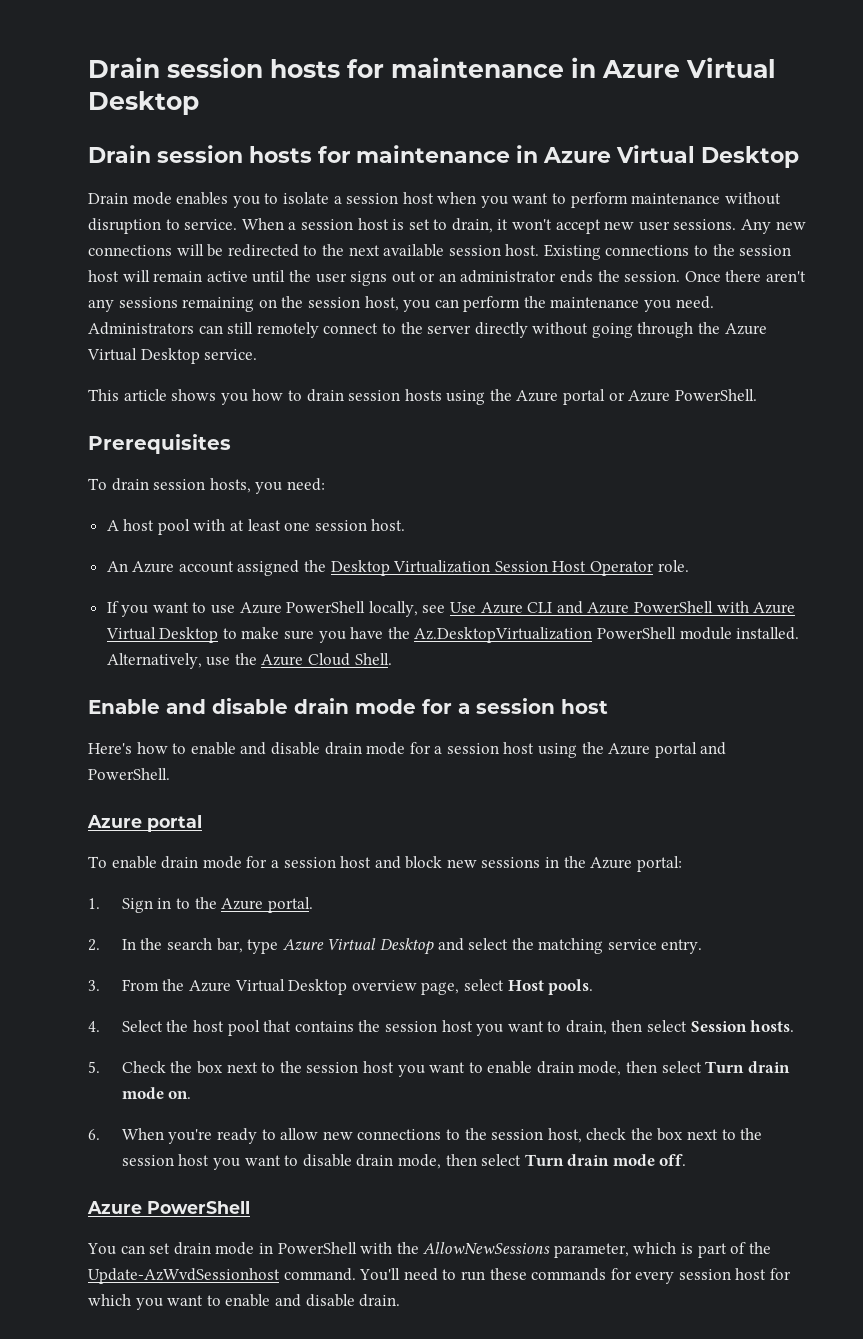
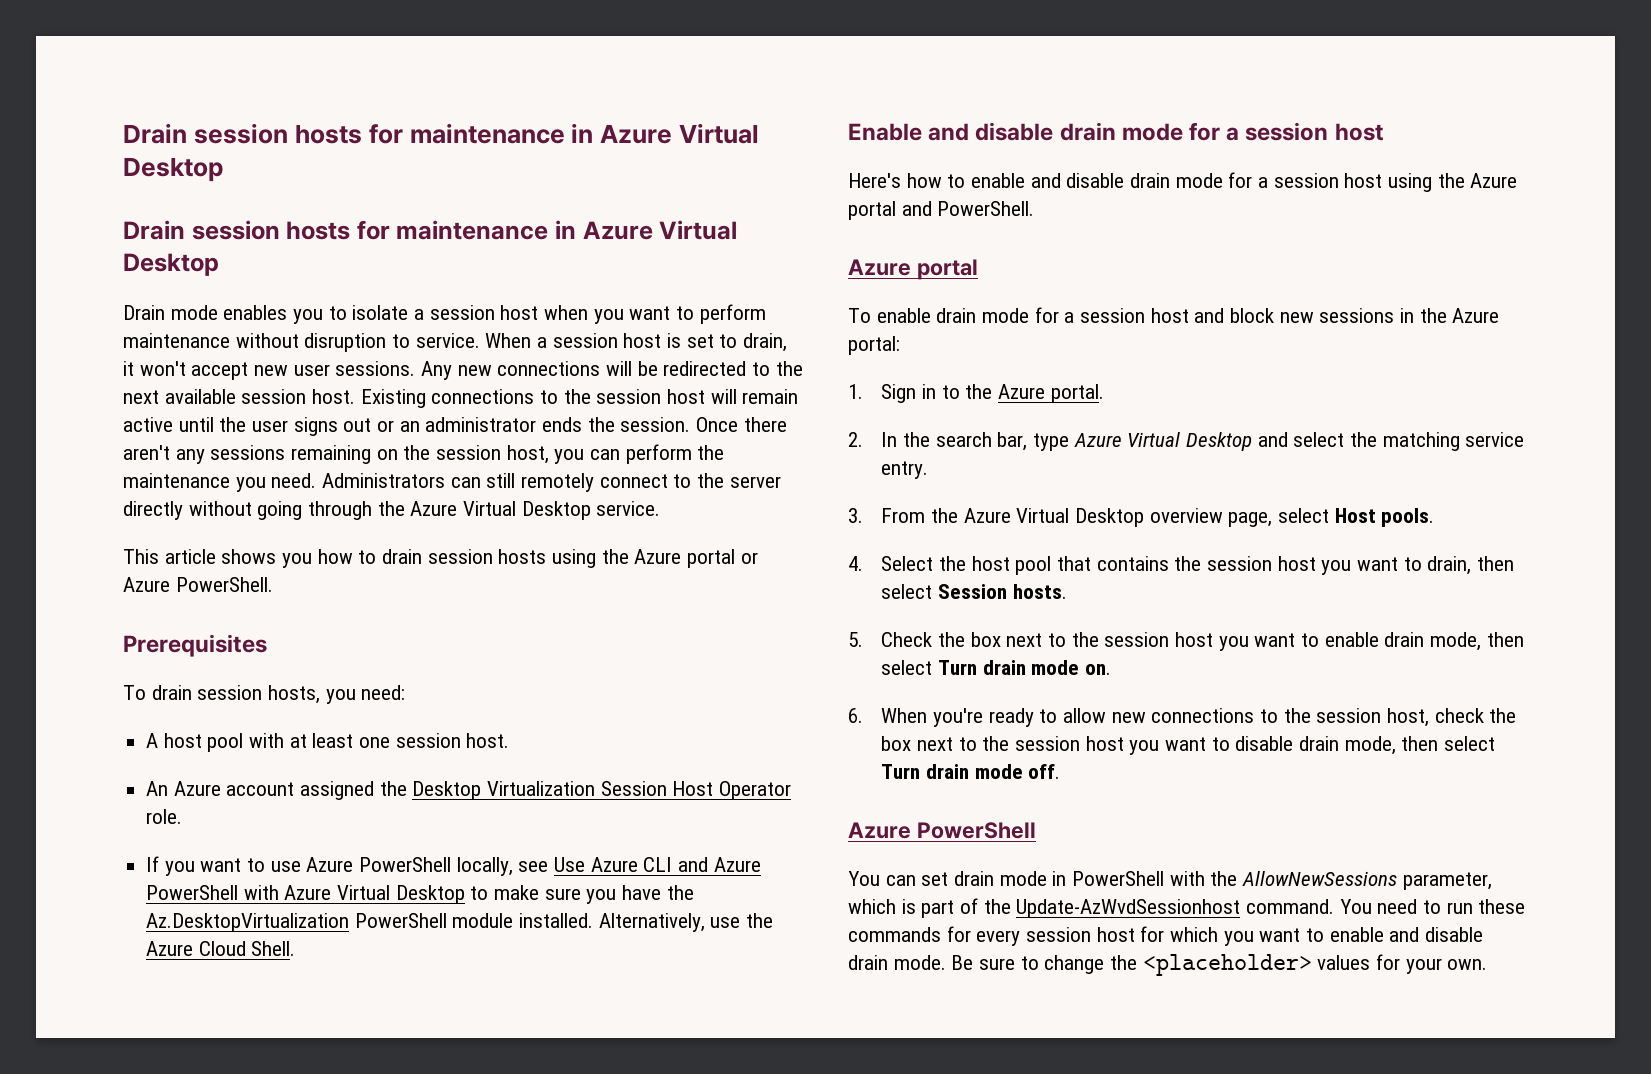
- You'll need to run these commands for every session host for which you want to enable and disable drain.
+ You need to run these commands for every session host for which you want to enable and disable drain mode. Be sure to change the <placeholder> values for your own.

